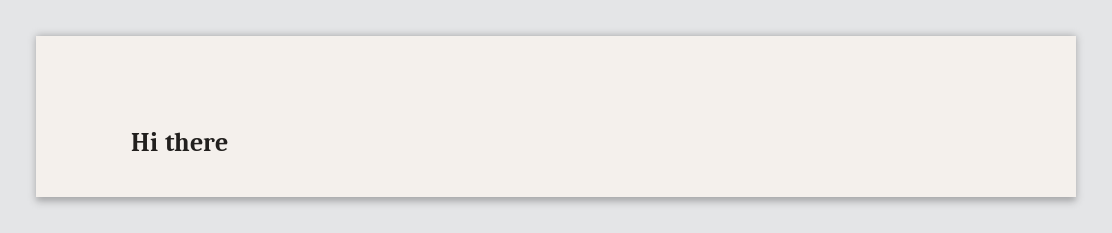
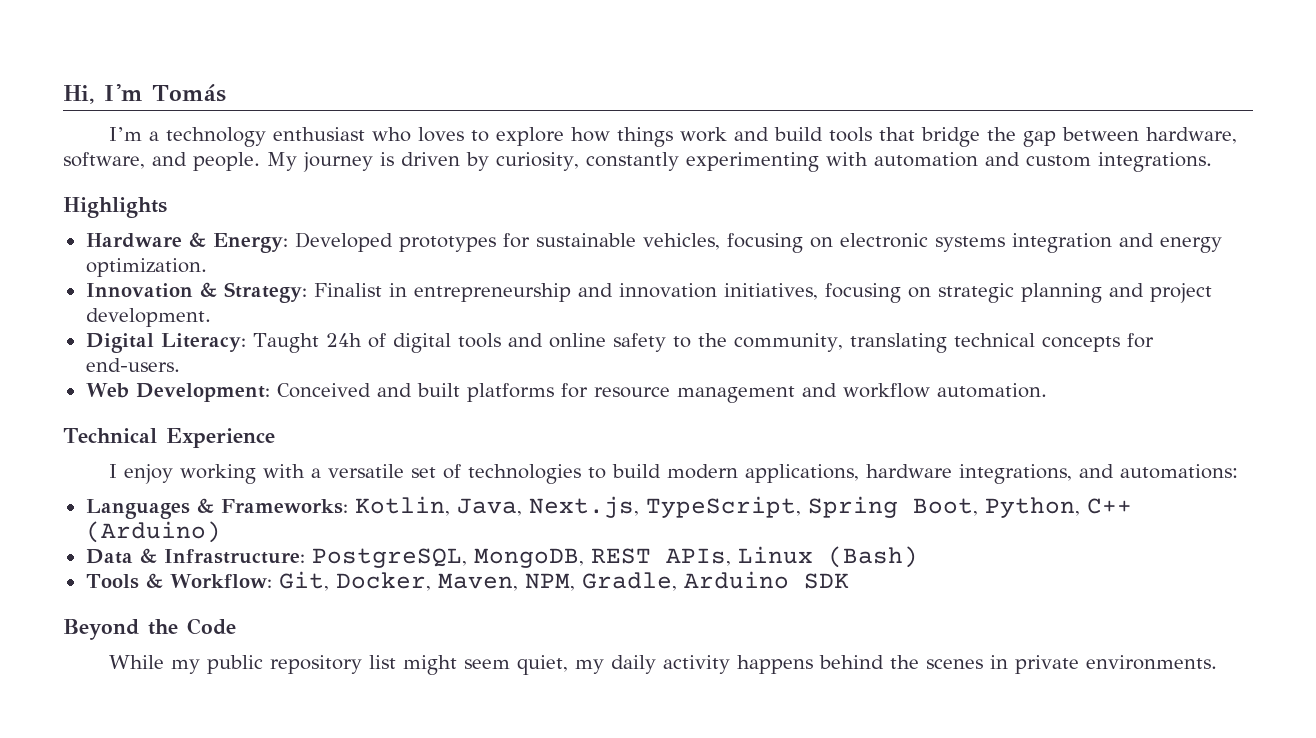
- Hi there
+ Hi, I'm Tomás
+ I’m a technology enthusiast who loves to explore how things work and build tools that bridge the gap between hardware, software, and people. My journey is driven by curiosity, constantly experimenting with automation and custom integrations.
+ Highlights
+ Hardware & Energy: Developed prototypes for sustainable vehicles, focusing on electronic systems integration and energy optimization.
+ Innovation & Strategy: Finalist in entrepreneurship and innovation initiatives, focusing on strategic planning and project development.
+ Digital Literacy: Taught 24h of digital tools and online safety to the community, translating technical concepts for end-users.
+ Web Development: Conceived and built platforms for resource management and workflow automation.
+ Technical Experience
+ I enjoy working with a versatile set of technologies to build modern applications, hardware integrations, and automations:
+ Languages & Frameworks: Kotlin, Java, Next.js, TypeScript, Spring Boot, Python, C++ (Arduino)
+ Data & Infrastructure: PostgreSQL, MongoDB, REST APIs, Linux (Bash)
+ Tools & Workflow: Git, Docker, Maven, NPM, Gradle, Arduino SDK
+ Beyond the Code
+ While my public repository list might seem quiet, my daily activity happens behind the scenes in private environments.

